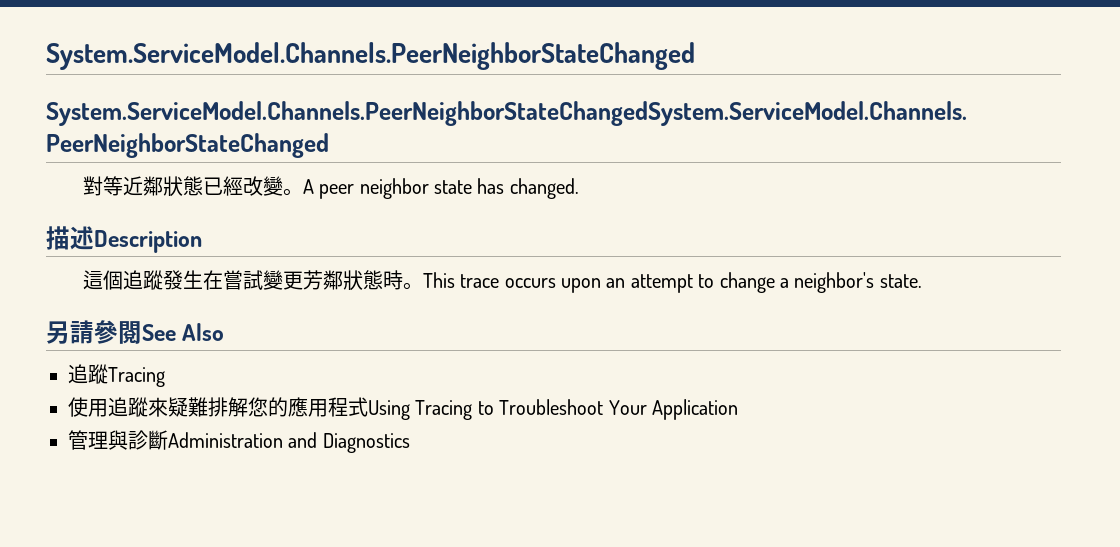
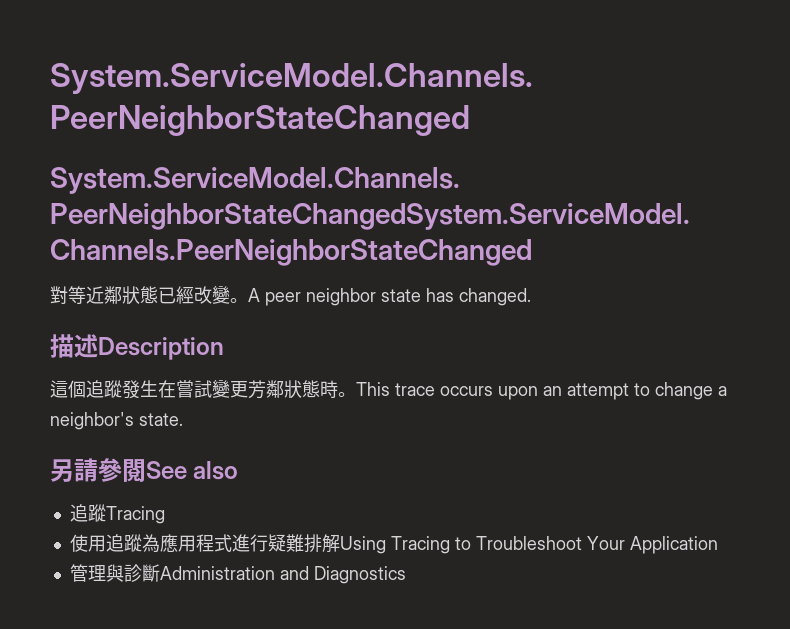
- 另請參閱See Also
+ 另請參閱See also
- 使用追蹤來疑難排解您的應用程式Using Tracing to Troubleshoot Your Application
+ 使用追蹤為應用程式進行疑難排解Using Tracing to Troubleshoot Your Application

